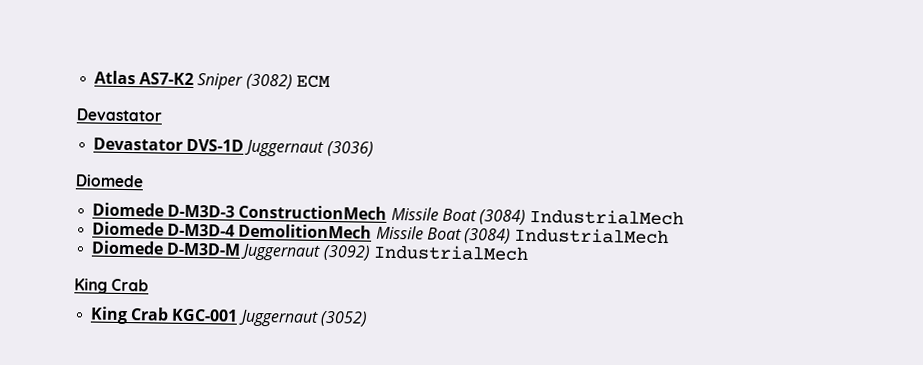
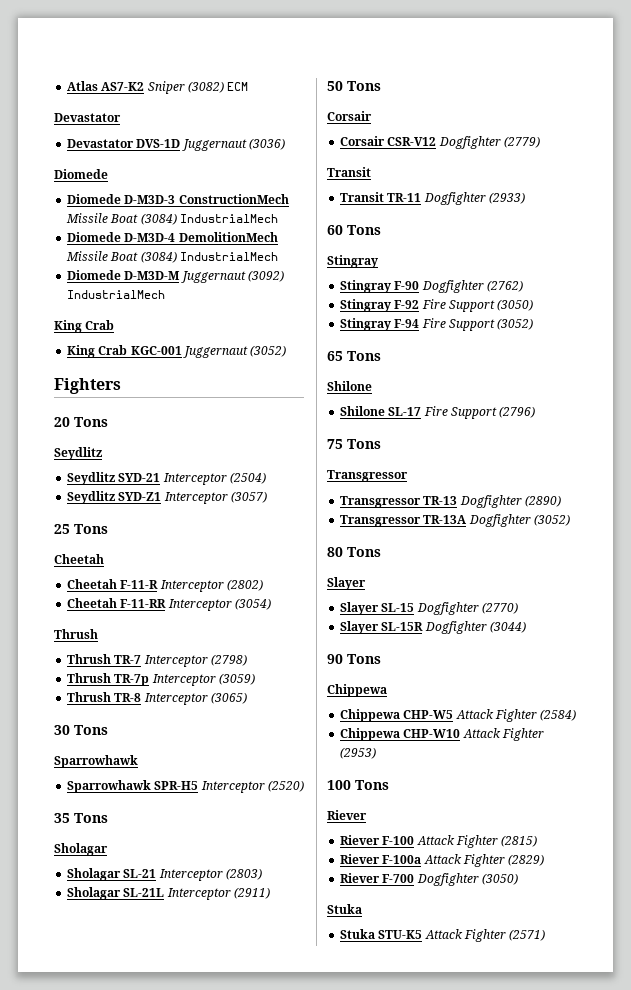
+ Fighters
+ 20 Tons
+ Seydlitz
+ Seydlitz SYD-21 Interceptor (2504)
+ Seydlitz SYD-Z1 Interceptor (3057)
+ 25 Tons
+ Cheetah
+ Cheetah F-11-R Interceptor (2802)
+ Cheetah F-11-RR Interceptor (3054)
+ Thrush
+ Thrush TR-7 Interceptor (2798)
+ Thrush TR-7p Interceptor (3059)
+ Thrush TR-8 Interceptor (3065)
+ 30 Tons
+ Sparrowhawk
+ Sparrowhawk SPR-H5 Interceptor (2520)
+ 35 Tons
+ Sholagar
+ Sholagar SL-21 Interceptor (2803)
+ Sholagar SL-21L Interceptor (2911)
+ 50 Tons
+ Corsair
+ Corsair CSR-V12 Dogfighter (2779)
+ Transit
+ Transit TR-11 Dogfighter (2933)
+ 60 Tons
+ Stingray
+ Stingray F-90 Dogfighter (2762)
+ Stingray F-92 Fire Support (3050)
+ Stingray F-94 Fire Support (3052)
+ 65 Tons
+ Shilone
+ Shilone SL-17 Fire Support (2796)
+ 75 Tons
+ Transgressor
+ Transgressor TR-13 Dogfighter (2890)
+ Transgressor TR-13A Dogfighter (3052)
+ 80 Tons
+ Slayer
+ Slayer SL-15 Dogfighter (2770)
+ Slayer SL-15R Dogfighter (3044)
+ 90 Tons
+ Chippewa
+ Chippewa CHP-W5 Attack Fighter (2584)
+ Chippewa CHP-W10 Attack Fighter (2953)
+ 100 Tons
+ Riever
+ Riever F-100 Attack Fighter (2815)
+ Riever F-100a Attack Fighter (2829)
+ Riever F-700 Dogfighter (3050)
+ Stuka
+ Stuka STU-K5 Attack Fighter (2571)

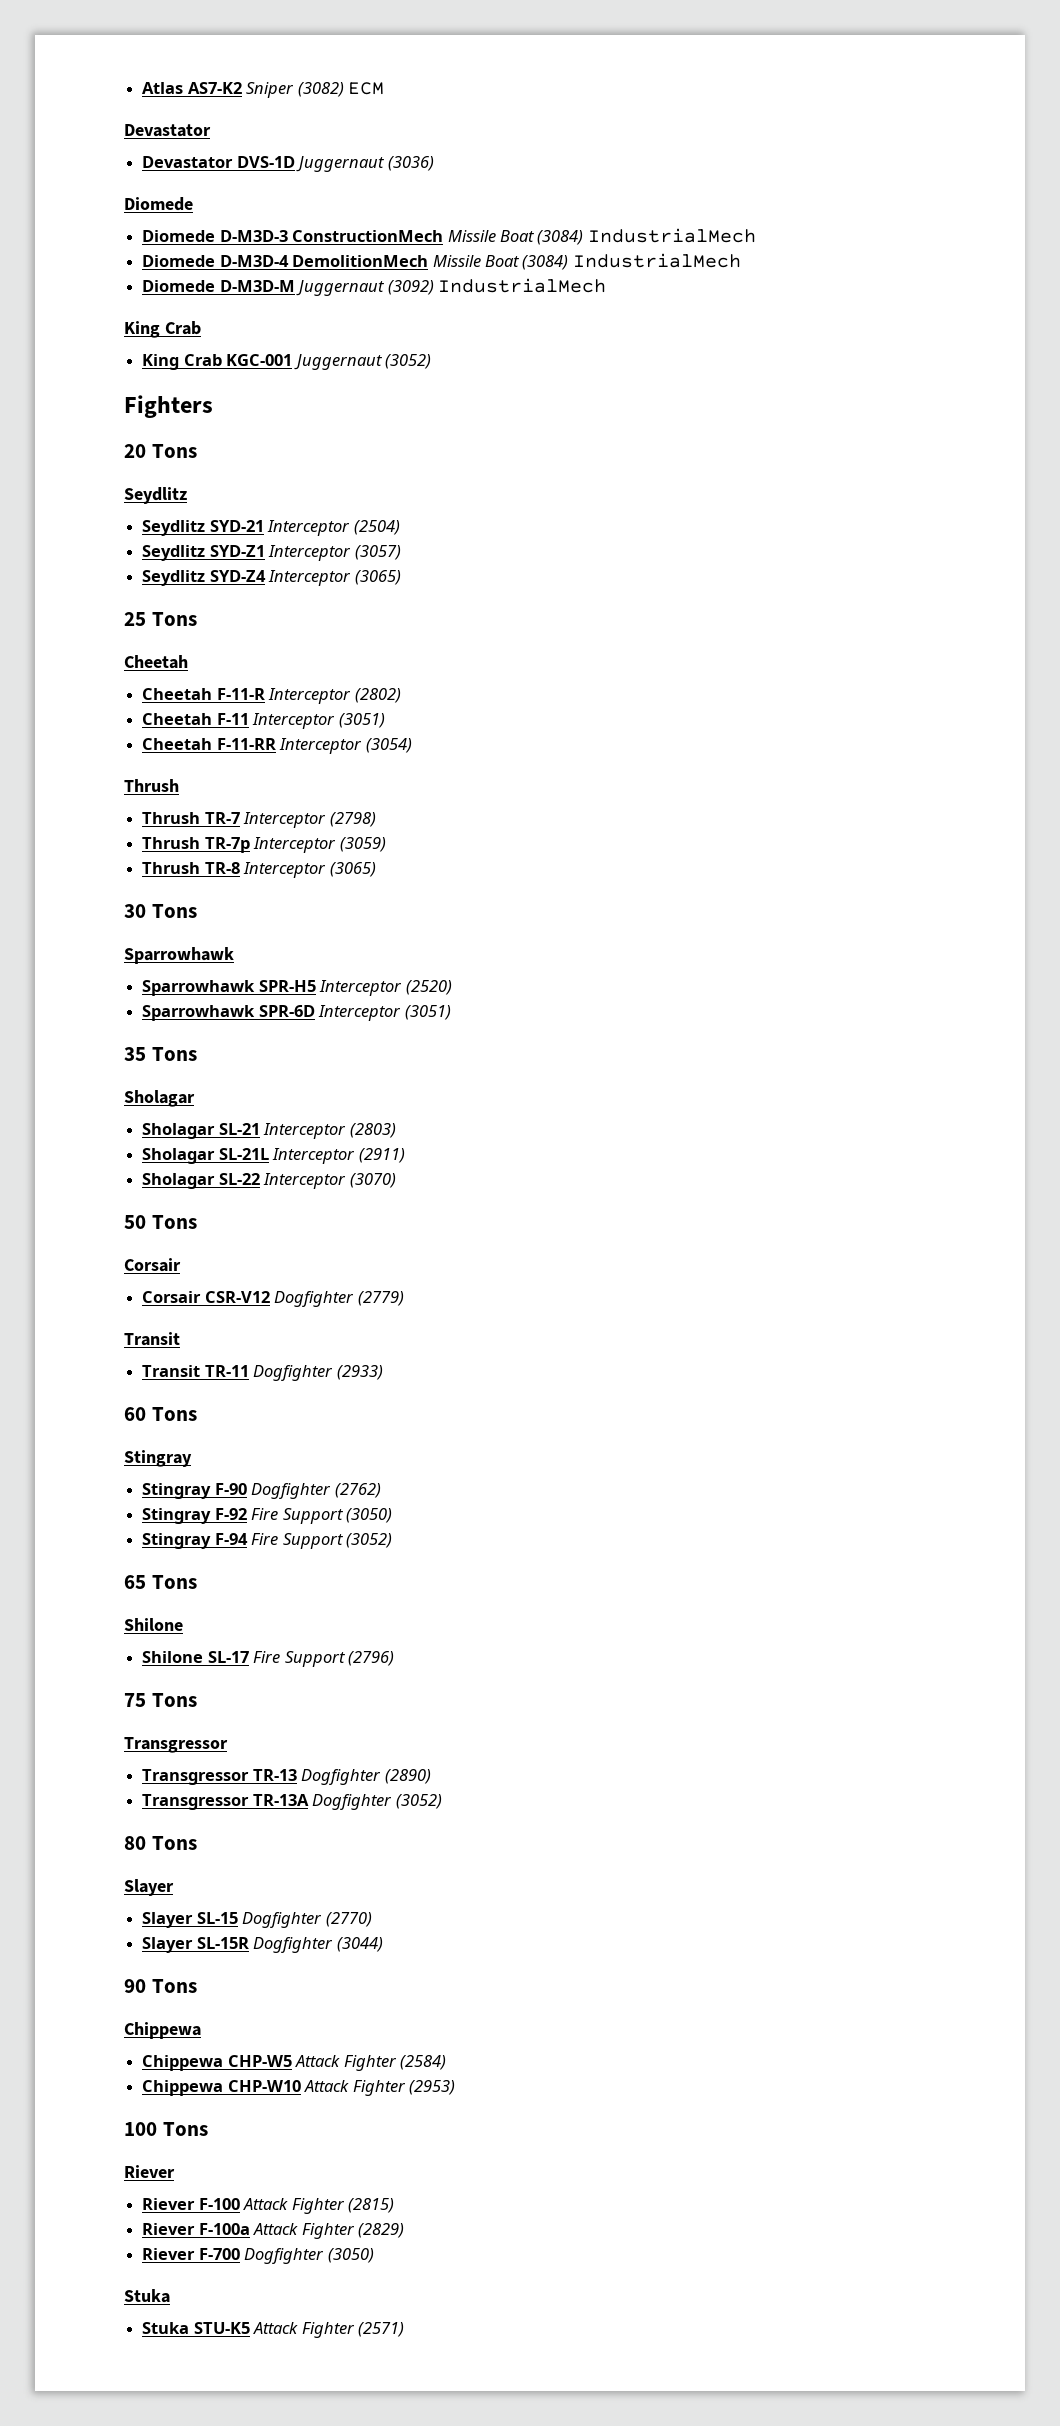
+ Seydlitz SYD-Z4 Interceptor (3065)
+ Cheetah F-11 Interceptor (3051)
+ Sparrowhawk SPR-6D Interceptor (3051)
+ Sholagar SL-22 Interceptor (3070)

